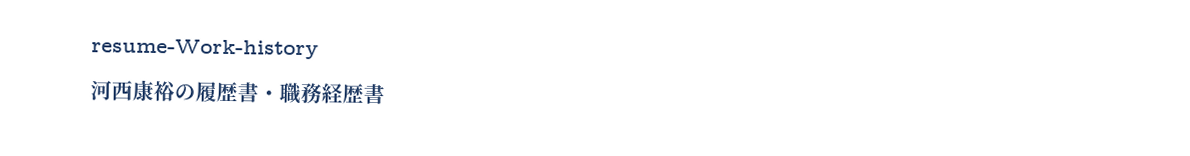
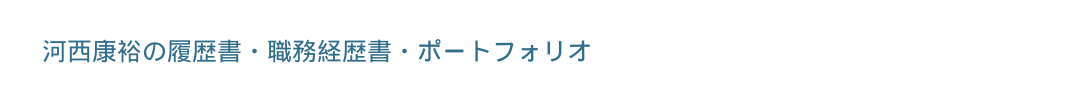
- resume-Work-history
- 河西康裕の履歴書・職務経歴書
+ 河西康裕の履歴書・職務経歴書・ポートフォリオ

